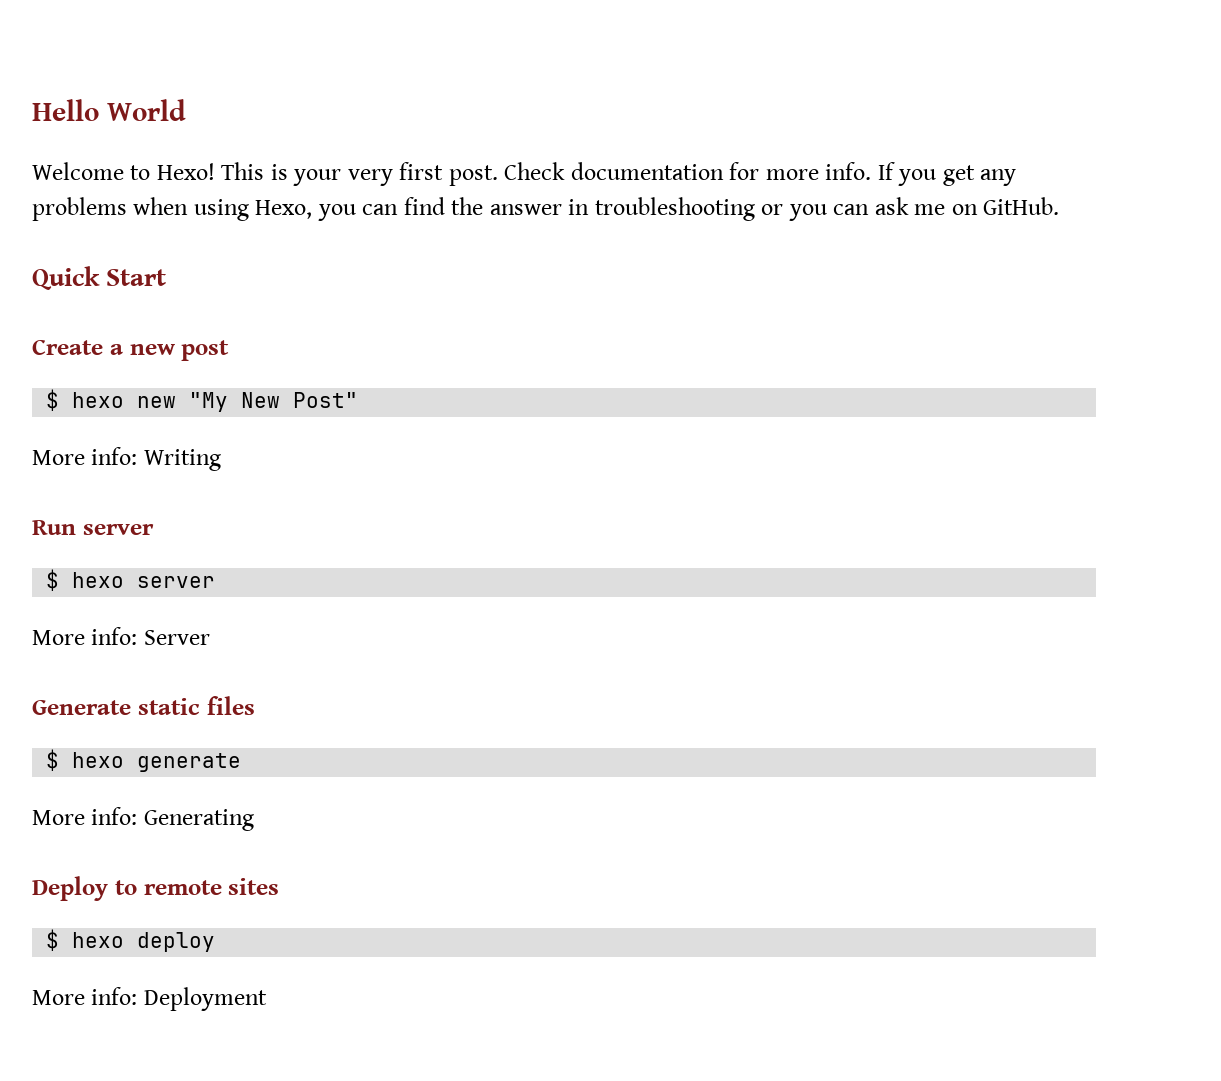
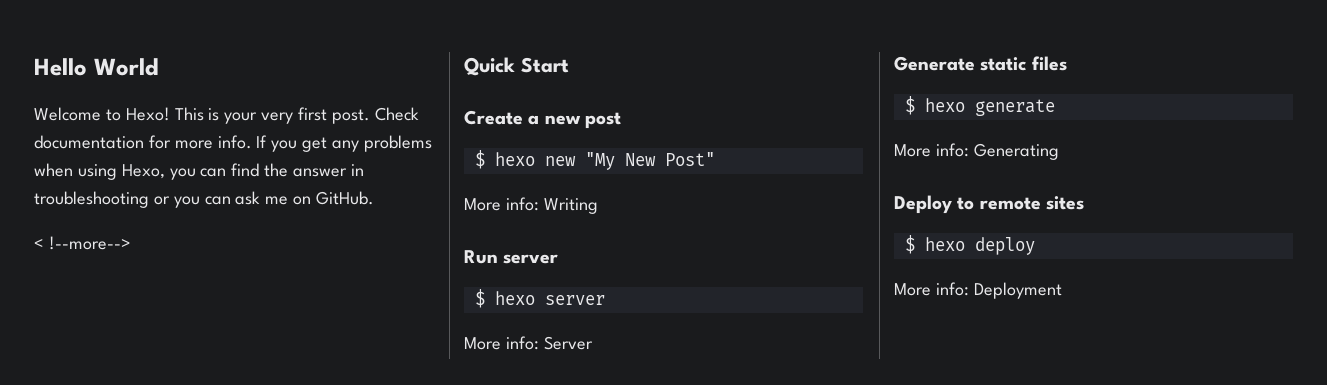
+ < !--more-->

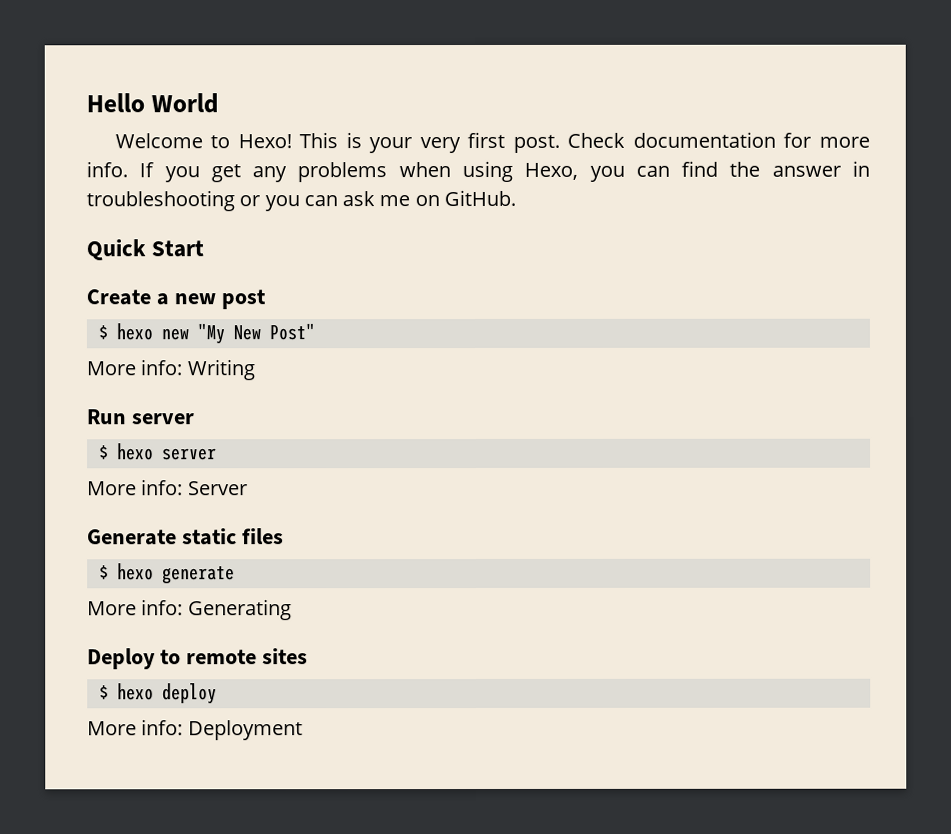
- < !--more-->

